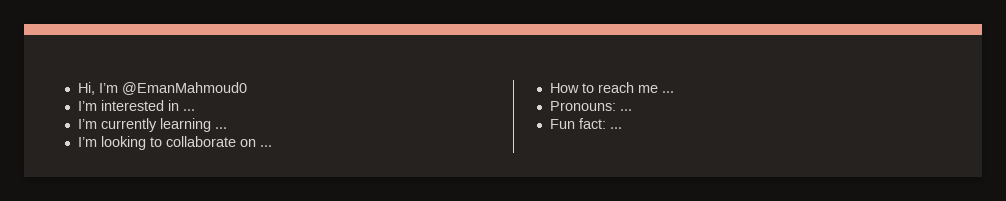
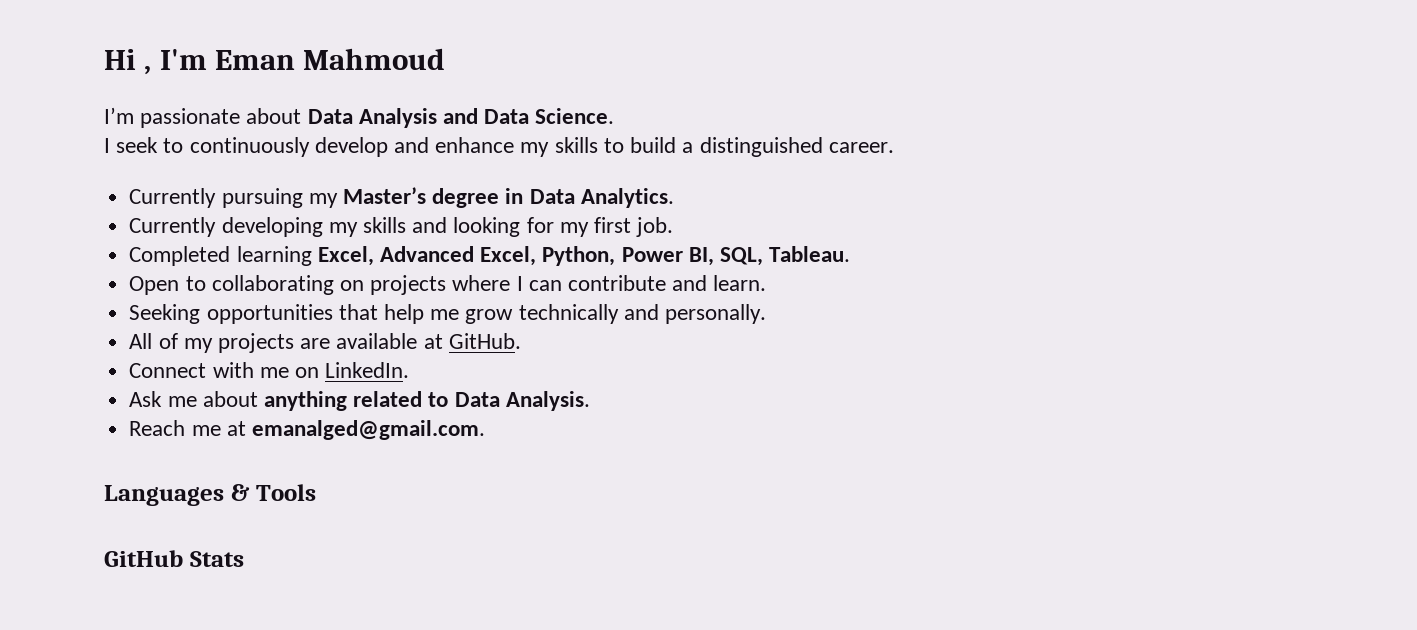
- Hi, I’m @EmanMahmoud0
- I’m interested in ...
- I’m currently learning ...
- I’m looking to collaborate on ...
- How to reach me ...
- Pronouns: ...
- Fun fact: ...
+ Hi , I'm Eman Mahmoud
+ I’m passionate about Data Analysis and Data Science.
+ I seek to continuously develop and enhance my skills to build a distinguished career.
+ Currently pursuing my Master’s degree in Data Analytics.
+ Currently developing my skills and looking for my first job.
+ Completed learning Excel, Advanced Excel, Python, Power BI, SQL, Tableau.
+ Open to collaborating on projects where I can contribute and learn.
+ Seeking opportunities that help me grow technically and personally.
+ All of my projects are available at GitHub.
+ Connect with me on LinkedIn.
+ Ask me about anything related to Data Analysis.
+ Reach me at emanalged@gmail.com.
+ Languages & Tools
+ GitHub Stats

